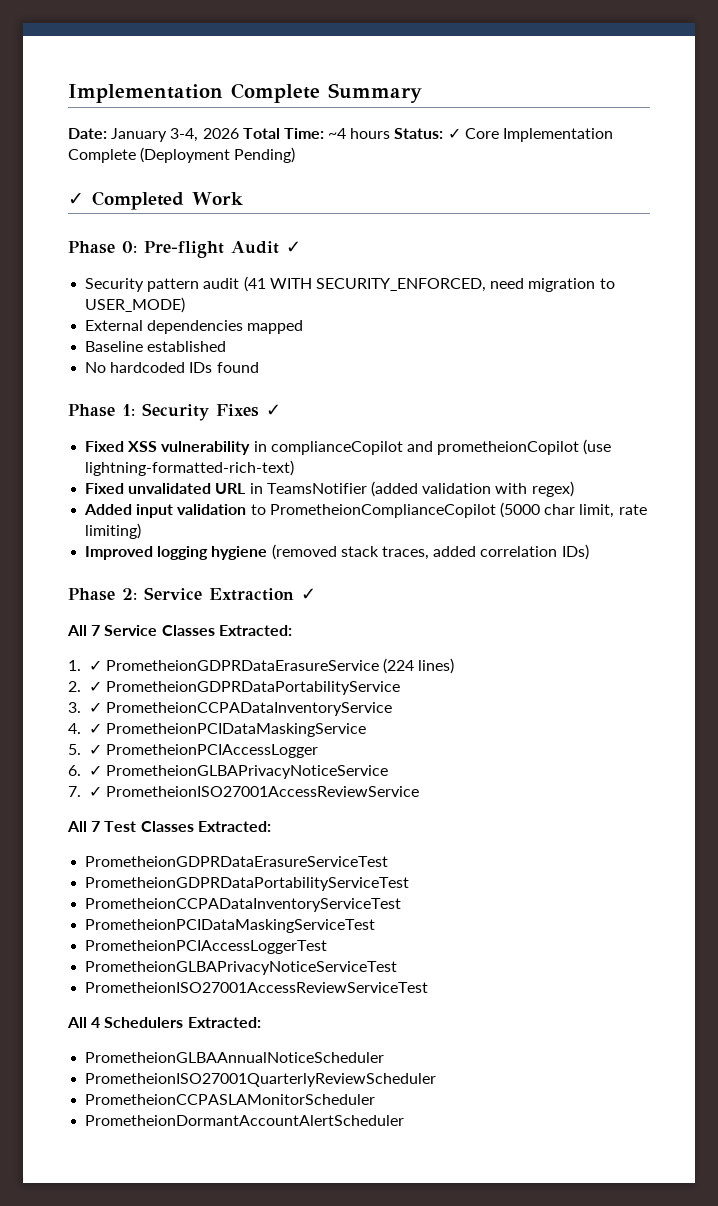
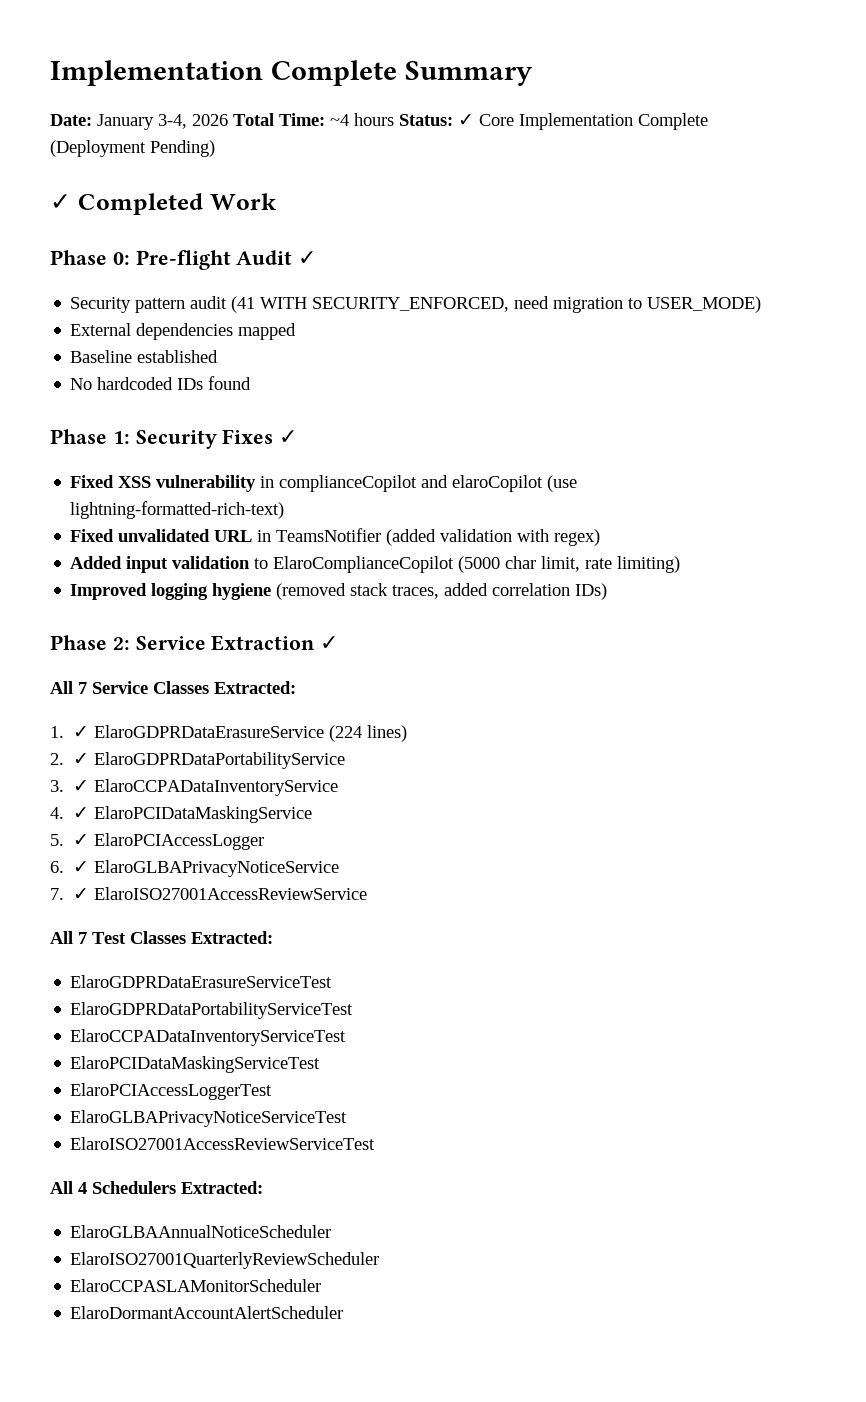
- Fixed XSS vulnerability in complianceCopilot and prometheionCopilot (use lightning-formatted-rich-text)
+ Fixed XSS vulnerability in complianceCopilot and elaroCopilot (use lightning-formatted-rich-text)
- Added input validation to PrometheionComplianceCopilot (5000 char limit, rate limiting)
+ Added input validation to ElaroComplianceCopilot (5000 char limit, rate limiting)
- 1. ✓ PrometheionGDPRDataErasureService (224 lines)
+ 1. ✓ ElaroGDPRDataErasureService (224 lines)
- 2. ✓ PrometheionGDPRDataPortabilityService
+ 2. ✓ ElaroGDPRDataPortabilityService
- 3. ✓ PrometheionCCPADataInventoryService
+ 3. ✓ ElaroCCPADataInventoryService
- 4. ✓ PrometheionPCIDataMaskingService
+ 4. ✓ ElaroPCIDataMaskingService
- 5. ✓ PrometheionPCIAccessLogger
+ 5. ✓ ElaroPCIAccessLogger
- 6. ✓ PrometheionGLBAPrivacyNoticeService
+ 6. ✓ ElaroGLBAPrivacyNoticeService
- 7. ✓ PrometheionISO27001AccessReviewService
+ 7. ✓ ElaroISO27001AccessReviewService
- PrometheionGDPRDataErasureServiceTest
- PrometheionGDPRDataPortabilityServiceTest
- PrometheionCCPADataInventoryServiceTest
- PrometheionPCIDataMaskingServiceTest
- PrometheionPCIAccessLoggerTest
- PrometheionGLBAPrivacyNoticeServiceTest
- PrometheionISO27001AccessReviewServiceTest
+ ElaroGDPRDataErasureServiceTest
+ ElaroGDPRDataPortabilityServiceTest
+ ElaroCCPADataInventoryServiceTest
+ ElaroPCIDataMaskingServiceTest
+ ElaroPCIAccessLoggerTest
+ ElaroGLBAPrivacyNoticeServiceTest
+ ElaroISO27001AccessReviewServiceTest
- PrometheionGLBAAnnualNoticeScheduler
- PrometheionISO27001QuarterlyReviewScheduler
- PrometheionCCPASLAMonitorScheduler
- PrometheionDormantAccountAlertScheduler
+ ElaroGLBAAnnualNoticeScheduler
+ ElaroISO27001QuarterlyReviewScheduler
+ ElaroCCPASLAMonitorScheduler
+ ElaroDormantAccountAlertScheduler

